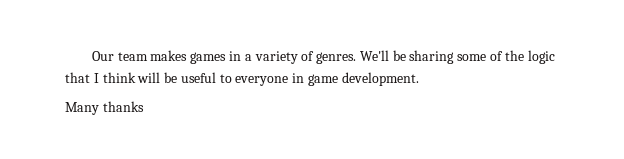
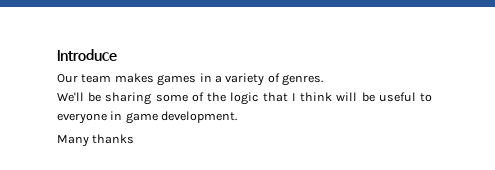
+ Introduce
- Our team makes games in a variety of genres. We'll be sharing some of the logic that I think will be useful to everyone in game development.
+ Our team makes games in a variety of genres.
+ We'll be sharing some of the logic that I think will be useful to everyone in game development.

